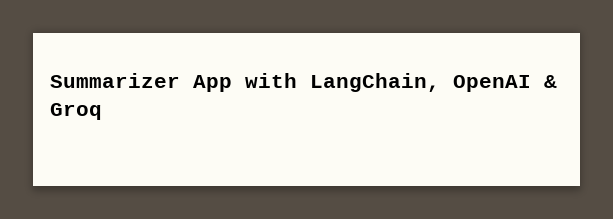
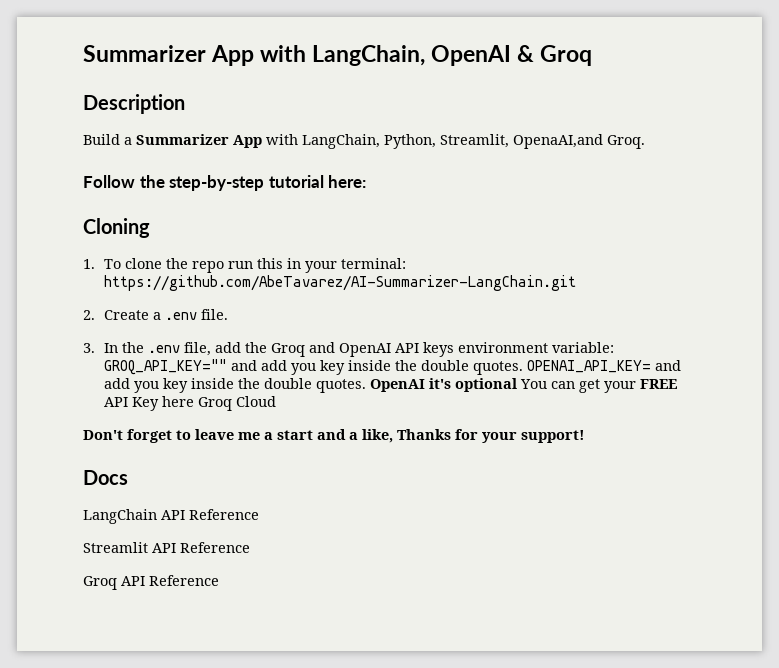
+ Description
+ Build a Summarizer App with LangChain, Python, Streamlit, OpenaAI,and Groq.
+ Follow the step-by-step tutorial here:
+ Cloning
+ 1. To clone the repo run this in your terminal: https://github.com/AbeTavarez/AI-Summarizer-LangChain.git
+ 2. Create a .env file.
+ 3. In the .env file, add the Groq and OpenAI API keys environment variable: GROQ_API_KEY="" and add you key inside the double quotes. OPENAI_API_KEY= and add you key inside the double quotes. OpenAI it's optional You can get your FREE API Key here Groq Cloud
+ Don't forget to leave me a start and a like, Thanks for your support!
+ Docs
+ LangChain API Reference
+ Streamlit API Reference
+ Groq API Reference

